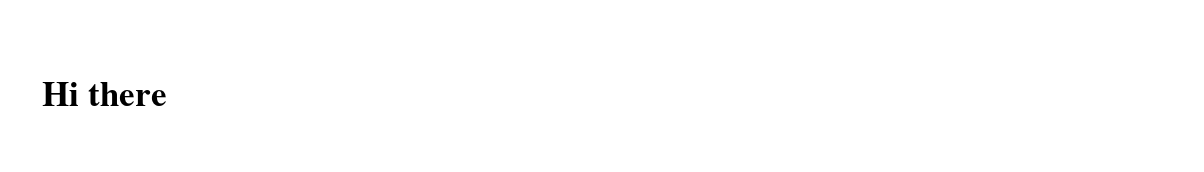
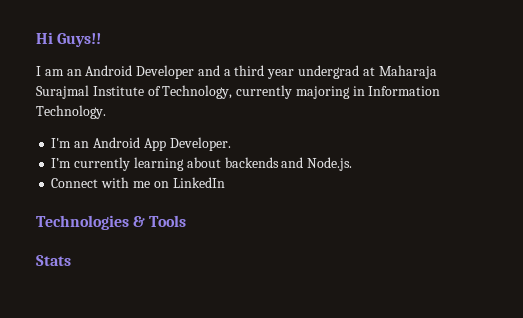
- Hi there
+ Hi Guys!!
+ I am an Android Developer and a third year undergrad at Maharaja Surajmal Institute of Technology, currently majoring in Information Technology.
+ I'm an Android App Developer.
+ I’m currently learning about backends and Node.js.
+ Connect with me on LinkedIn
+ Technologies & Tools
+ Stats

